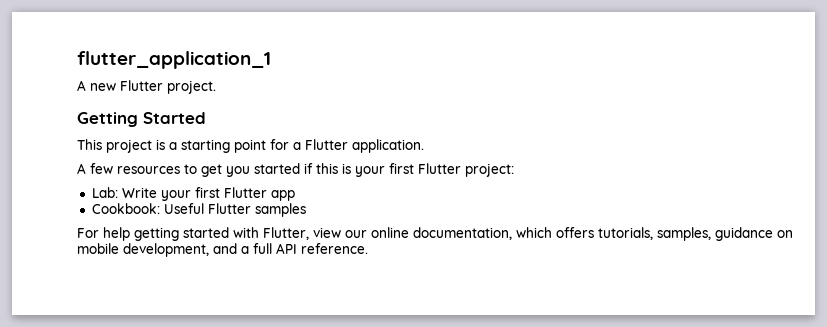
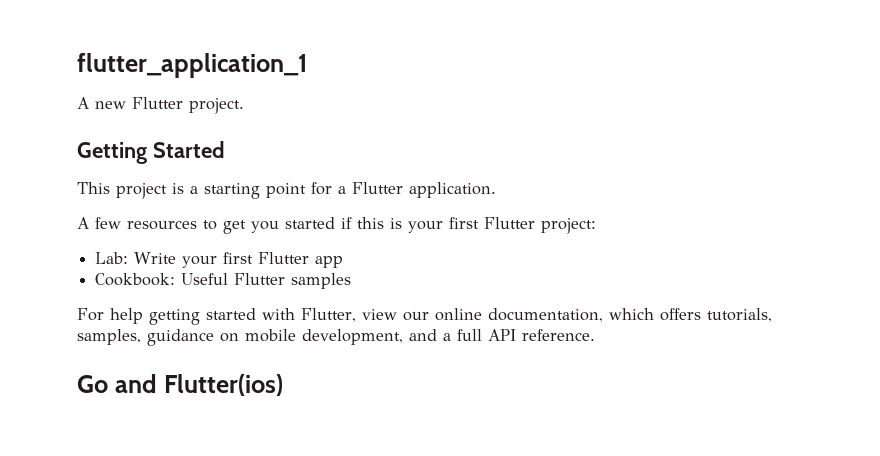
+ Go and Flutter(ios)

